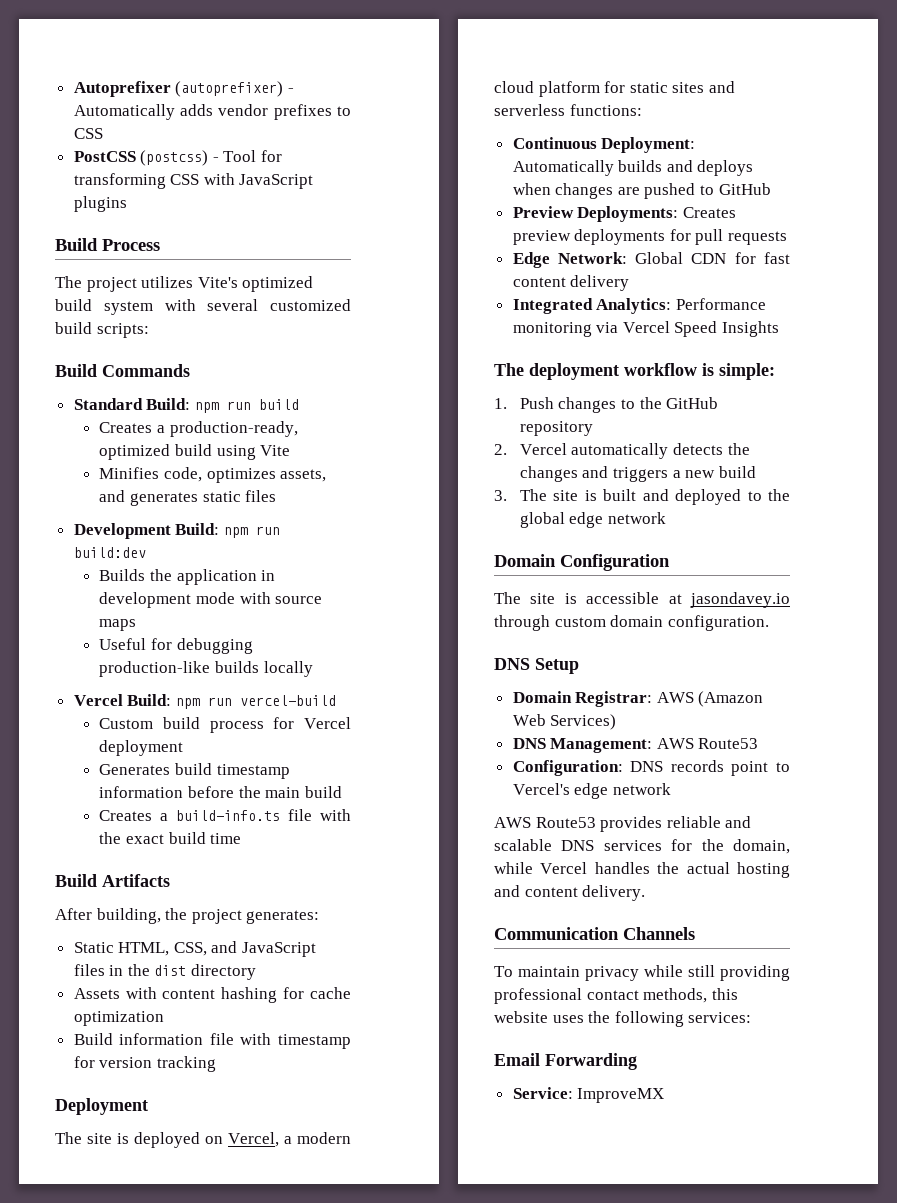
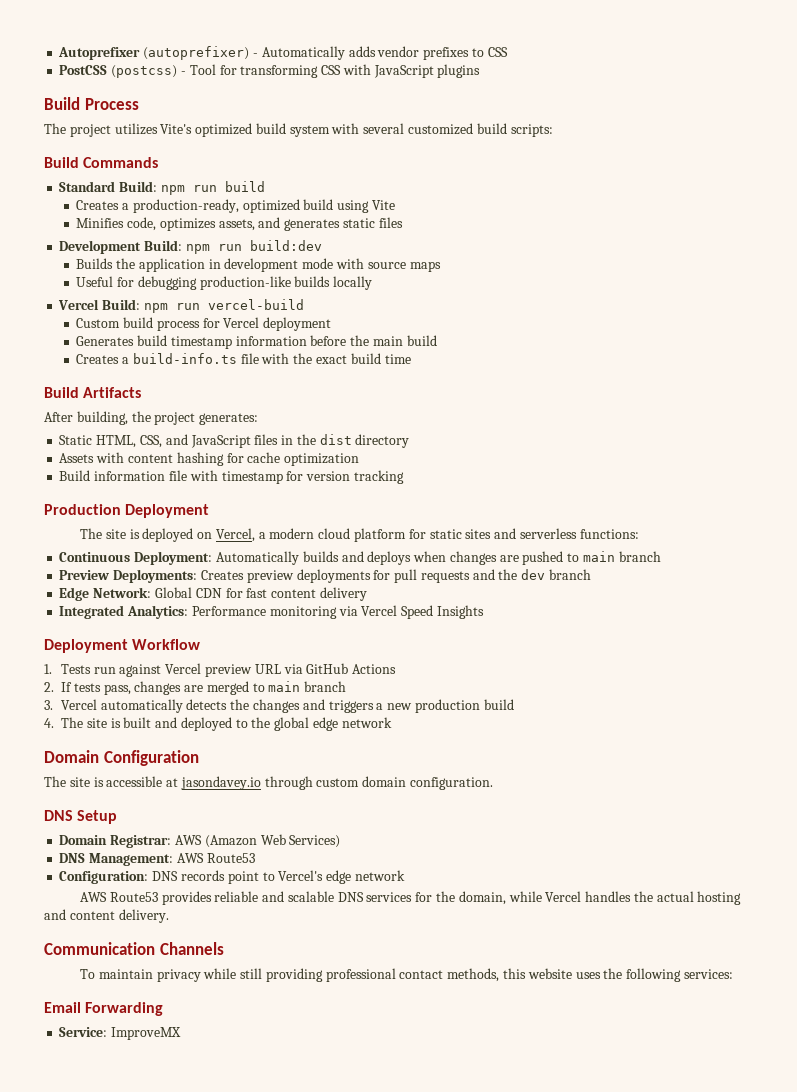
- Deployment
+ Production Deployment
- Continuous Deployment: Automatically builds and deploys when changes are pushed to GitHub
+ Continuous Deployment: Automatically builds and deploys when changes are pushed to main branch
- Preview Deployments: Creates preview deployments for pull requests
+ Preview Deployments: Creates preview deployments for pull requests and the dev branch
- The deployment workflow is simple:
- 1. Push changes to the GitHub repository
- 2. Vercel automatically detects the changes and triggers a new build
- 3. The site is built and deployed to the global edge network
+ Deployment Workflow
+ 1. Tests run against Vercel preview URL via GitHub Actions
+ 2. If tests pass, changes are merged to main branch
+ 3. Vercel automatically detects the changes and triggers a new production build
+ 4. The site is built and deployed to the global edge network

